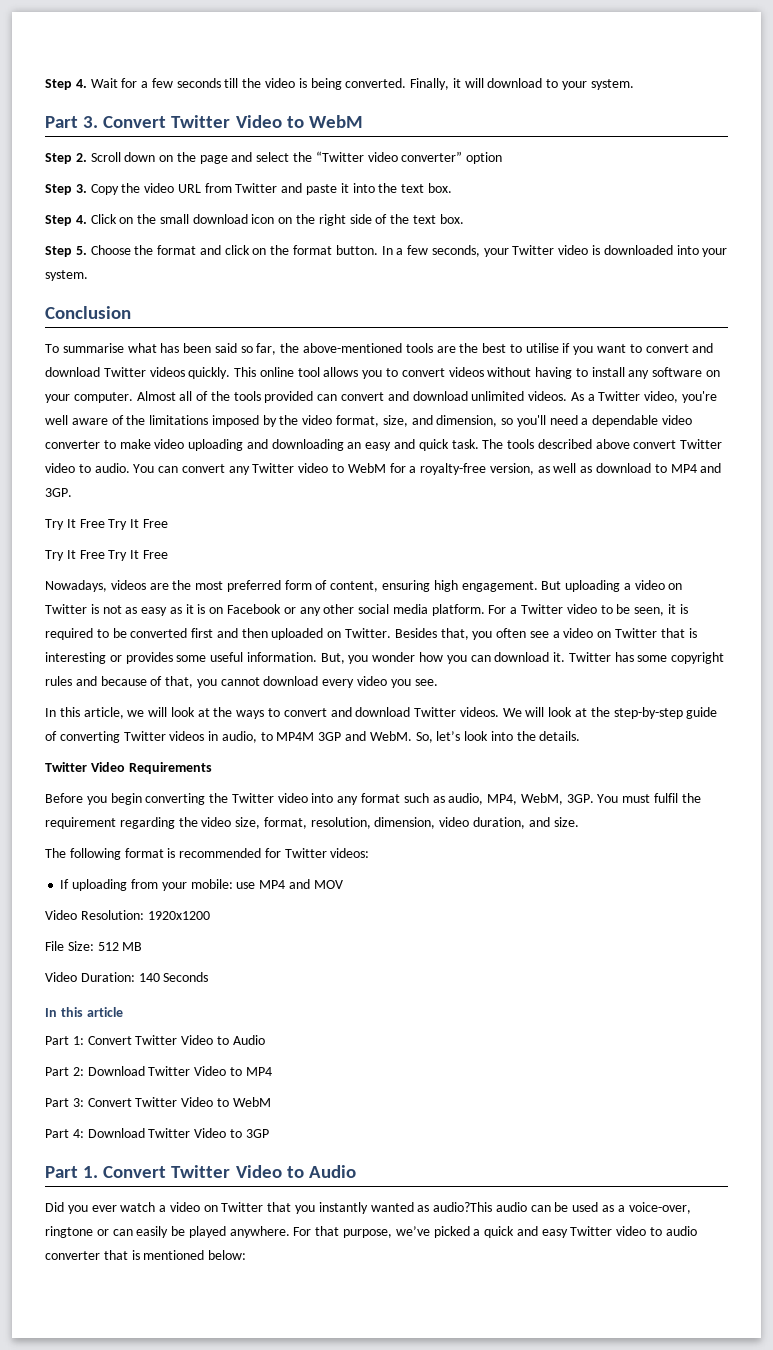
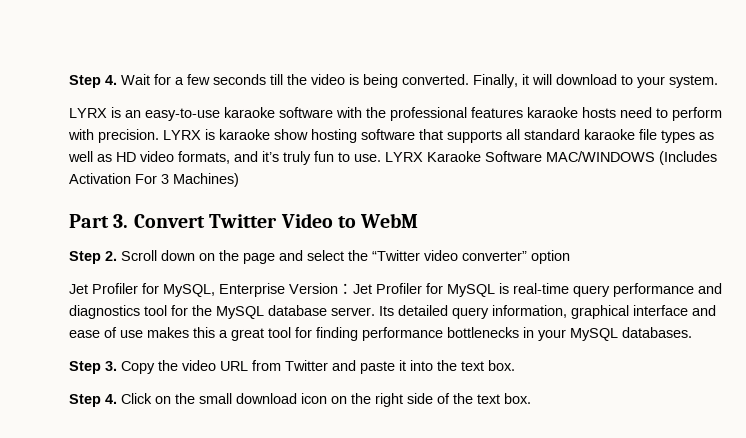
+ LYRX is an easy-to-use karaoke software with the professional features karaoke hosts need to perform with precision. LYRX is karaoke show hosting software that supports all standard karaoke file types as well as HD video formats, and it’s truly fun to use. LYRX Karaoke Software MAC/WINDOWS (Includes Activation For 3 Machines)
+ Jet Profiler for MySQL, Enterprise Version：Jet Profiler for MySQL is real-time query performance and diagnostics tool for the MySQL database server. Its detailed query information, graphical interface and ease of use makes this a great tool for finding performance bottlenecks in your MySQL databases.
- Step 5. Choose the format and click on the format button. In a few seconds, your Twitter video is downloaded into your system.
- Conclusion
- To summarise what has been said so far, the above-mentioned tools are the best to utilise if you want to convert and download Twitter videos quickly. This online tool allows you to convert videos without having to install any software on your computer. Almost all of the tools provided can convert and download unlimited videos. As a Twitter video, you're well aware of the limitations imposed by the video format, size, and dimension, so you'll need a dependable video converter to make video uploading and downloading an easy and quick task. The tools described above convert Twitter video to audio. You can convert any Twitter video to WebM for a royalty-free version, as well as download to MP4 and 3GP.
- Try It Free Try It Free
- Try It Free Try It Free
- Nowadays, videos are the most preferred form of content, ensuring high engagement. But uploading a video on Twitter is not as easy as it is on Facebook or any other social media platform. For a Twitter video to be seen, it is required to be converted first and then uploaded on Twitter. Besides that, you often see a video on Twitter that is interesting or provides some useful information. But, you wonder how you can download it. Twitter has some copyright rules and because of that, you cannot download every video you see.
- In this article, we will look at the ways to convert and download Twitter videos. We will look at the step-by-step guide of converting Twitter videos in audio, to MP4M 3GP and WebM. So, let’s look into the details.
- Twitter Video Requirements
- Before you begin converting the Twitter video into any format such as audio, MP4, WebM, 3GP. You must fulfil the requirement regarding the video size, format, resolution, dimension, video duration, and size.
- The following format is recommended for Twitter videos:
- If uploading from your mobile: use MP4 and MOV
- Video Resolution: 1920x1200
- File Size: 512 MB
- Video Duration: 140 Seconds
- In this article
- Part 1: Convert Twitter Video to Audio
- Part 2: Download Twitter Video to MP4
- Part 3: Convert Twitter Video to WebM
- Part 4: Download Twitter Video to 3GP
- Part 1. Convert Twitter Video to Audio
- Did you ever watch a video on Twitter that you instantly wanted as audio?This audio can be used as a voice-over, ringtone or can easily be played anywhere. For that purpose, we’ve picked a quick and easy Twitter video to audio converter that is mentioned below:

